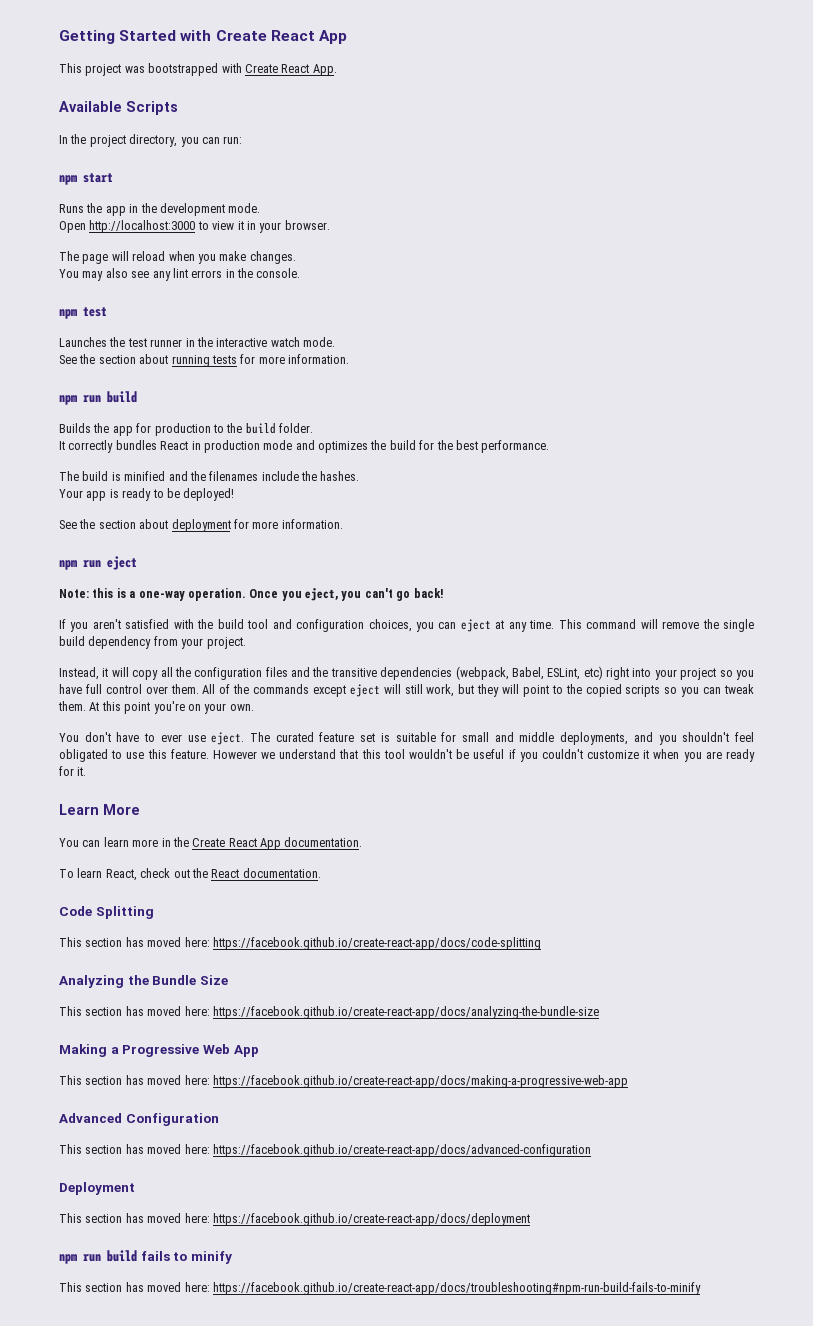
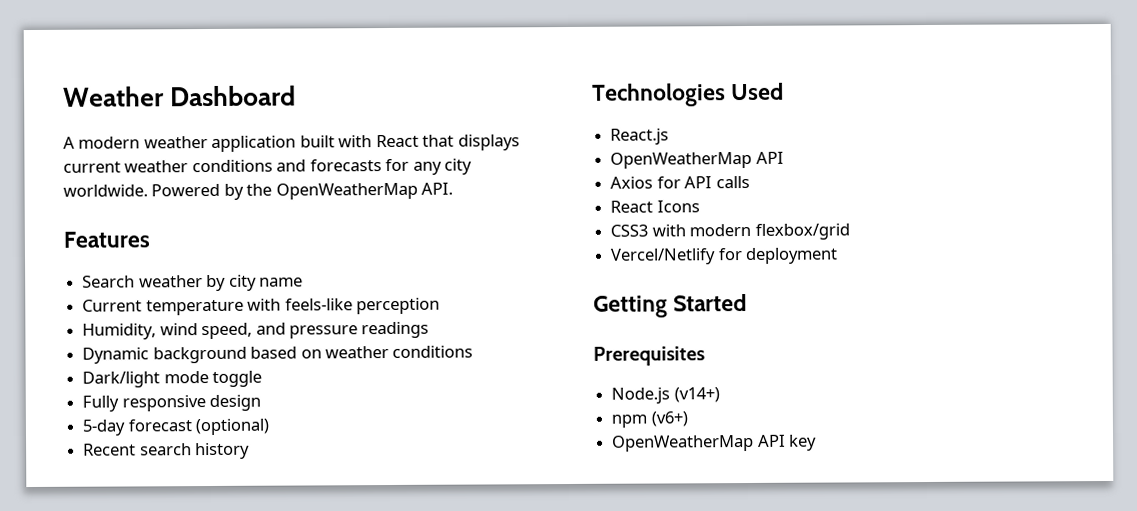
- Getting Started with Create React App
- This project was bootstrapped with Create React App.
- Available Scripts
- In the project directory, you can run:
- npm start
- Runs the app in the development mode.
- Open http://localhost:3000 to view it in your browser.
- The page will reload when you make changes.
- You may also see any lint errors in the console.
- npm test
- Launches the test runner in the interactive watch mode.
- See the section about running tests for more information.
- npm run build
- Builds the app for production to the build folder.
- It correctly bundles React in production mode and optimizes the build for the best performance.
- The build is minified and the filenames include the hashes.
- Your app is ready to be deployed!
- See the section about deployment for more information.
- npm run eject
- Note: this is a one-way operation. Once you eject, you can't go back!
- If you aren't satisfied with the build tool and configuration choices, you can eject at any time. This command will remove the single build dependency from your project.
- Instead, it will copy all the configuration files and the transitive dependencies (webpack, Babel, ESLint, etc) right into your project so you have full control over them. All of the commands except eject will still work, but they will point to the copied scripts so you can tweak them. At this point you're on your own.
- You don't have to ever use eject. The curated feature set is suitable for small and middle deployments, and you shouldn't feel obligated to use this feature. However we understand that this tool wouldn't be useful if you couldn't customize it when you are ready for it.
- Learn More
- You can learn more in the Create React App documentation.
- To learn React, check out the React documentation.
- Code Splitting
- This section has moved here: https://facebook.github.io/create-react-app/docs/code-splitting
- Analyzing the Bundle Size
- This section has moved here: https://facebook.github.io/create-react-app/docs/analyzing-the-bundle-size
- Making a Progressive Web App
- This section has moved here: https://facebook.github.io/create-react-app/docs/making-a-progressive-web-app
- Advanced Configuration
- This section has moved here: https://facebook.github.io/create-react-app/docs/advanced-configuration
- Deployment
- This section has moved here: https://facebook.github.io/create-react-app/docs/deployment
- npm run build fails to minify
- This section has moved here: https://facebook.github.io/create-react-app/docs/troubleshooting#npm-run-build-fails-to-minify
+ Weather Dashboard
+ A modern weather application built with React that displays current weather conditions and forecasts for any city worldwide. Powered by the OpenWeatherMap API.
+ Features
+ Search weather by city name
+ Current temperature with feels-like perception
+ Humidity, wind speed, and pressure readings
+ Dynamic background based on weather conditions
+ Dark/light mode toggle
+ Fully responsive design
+ 5-day forecast (optional)
+ Recent search history
+ Technologies Used
+ React.js
+ OpenWeatherMap API
+ Axios for API calls
+ React Icons
+ CSS3 with modern flexbox/grid
+ Vercel/Netlify for deployment
+ Getting Started
+ Prerequisites
+ Node.js (v14+)
+ npm (v6+)
+ OpenWeatherMap API key

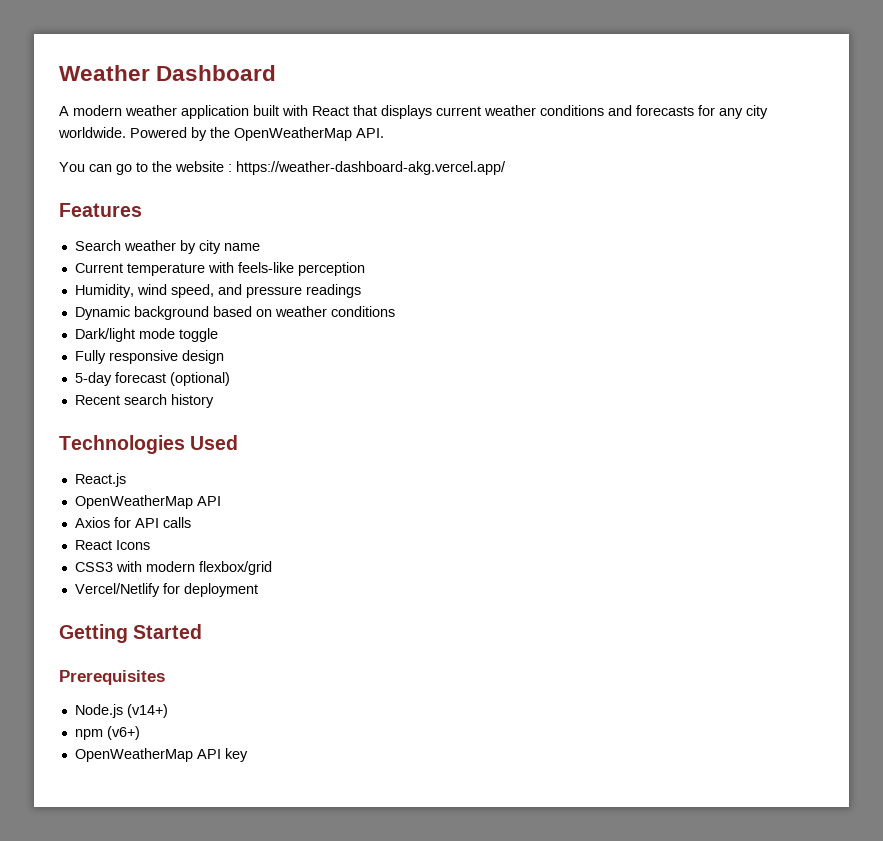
+ You can go to the website : https://weather-dashboard-akg.vercel.app/

